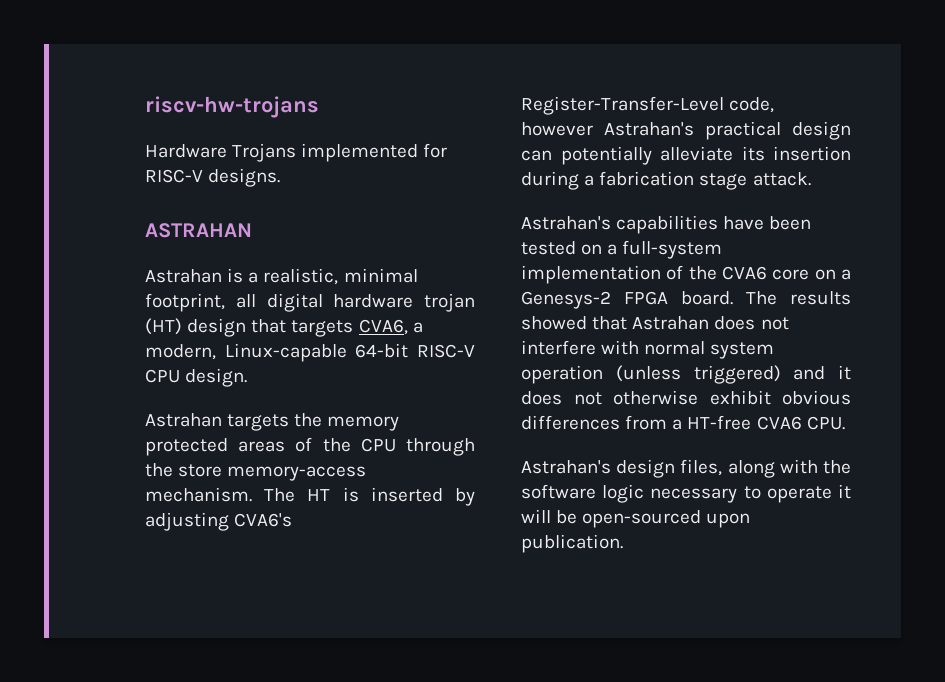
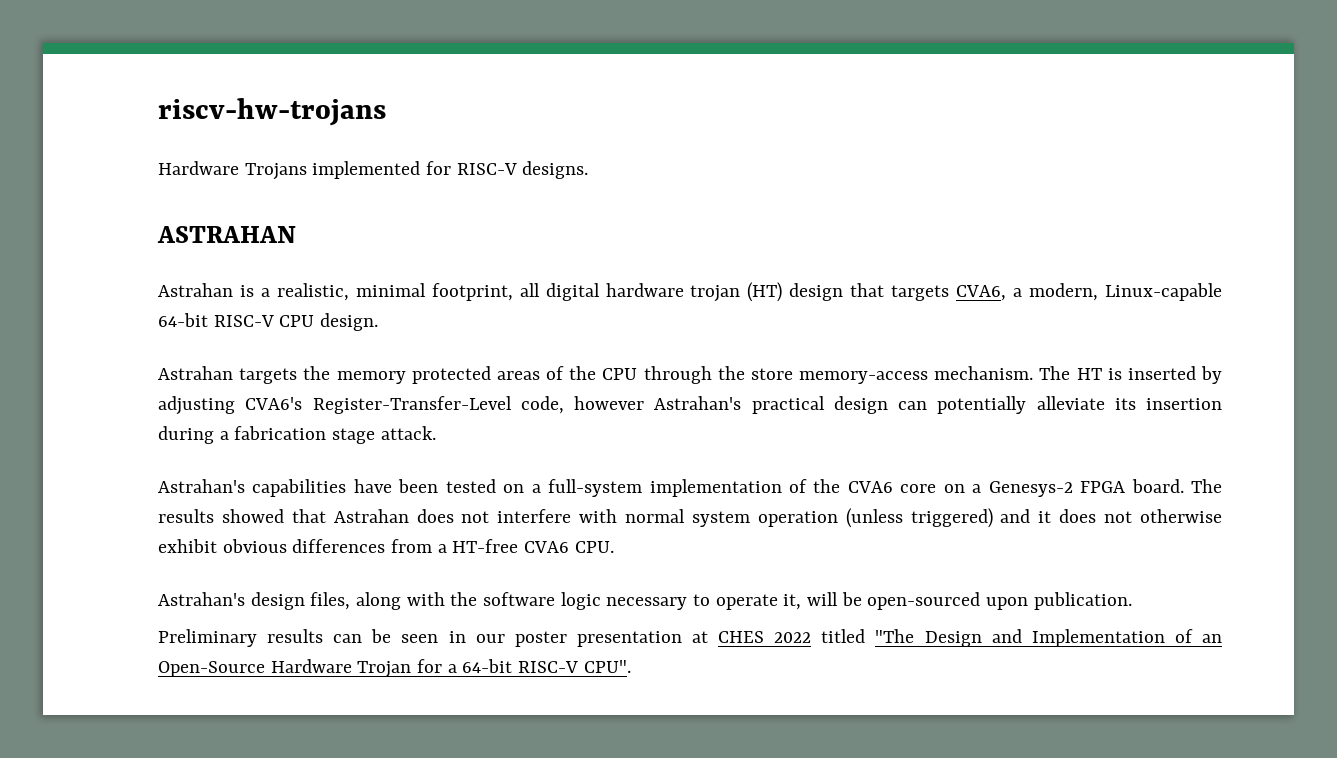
- Astrahan's design files, along with the software logic necessary to operate it will be open-sourced upon publication.
+ Astrahan's design files, along with the software logic necessary to operate it, will be open-sourced upon publication.
+ Preliminary results can be seen in our poster presentation at CHES 2022 titled "The Design and Implementation of an Open-Source Hardware Trojan for a 64-bit RISC-V CPU".

